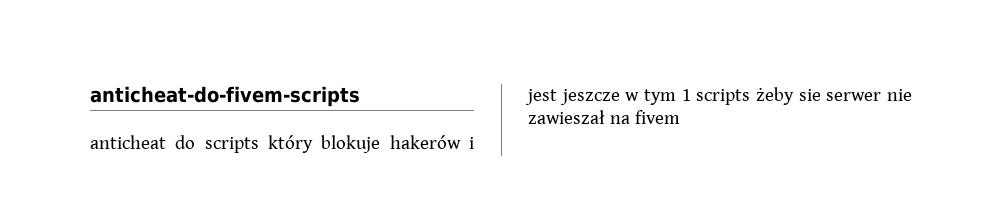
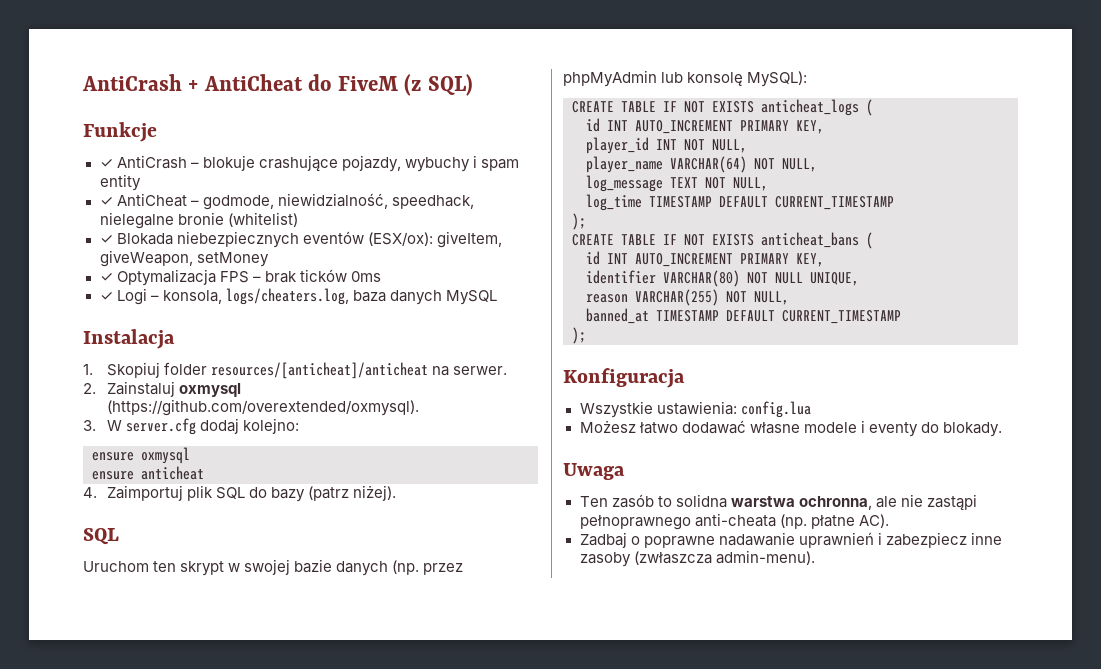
- anticheat-do-fivem-scripts
- anticheat do scripts który blokuje hakerów i jest jeszcze w tym 1 scripts żeby sie serwer nie zawieszał na fivem
+ AntiCrash + AntiCheat do FiveM (z SQL)
+ Funkcje
+ ✓ AntiCrash – blokuje crashujące pojazdy, wybuchy i spam entity
+ ✓ AntiCheat – godmode, niewidzialność, speedhack, nielegalne bronie (whitelist)
+ ✓ Blokada niebezpiecznych eventów (ESX/ox): giveItem, giveWeapon, setMoney
+ ✓ Optymalizacja FPS – brak ticków 0ms
+ ✓ Logi – konsola, logs/cheaters.log, baza danych MySQL
+ Instalacja
+ 1. Skopiuj folder resources/[anticheat]/anticheat na serwer.
+ 2. Zainstaluj oxmysql (https://github.com/overextended/oxmysql).
+ 3. W server.cfg dodaj kolejno:
+ ensure oxmysql
+ ensure anticheat
+ 4. Zaimportuj plik SQL do bazy (patrz niżej).
+ SQL
+ Uruchom ten skrypt w swojej bazie danych (np. przez phpMyAdmin lub konsolę MySQL):
+ CREATE TABLE IF NOT EXISTS anticheat_logs (
+ id INT AUTO_INCREMENT PRIMARY KEY,
+ player_id INT NOT NULL,
+ player_name VARCHAR(64) NOT NULL,
+ log_message TEXT NOT NULL,
+ log_time TIMESTAMP DEFAULT CURRENT_TIMESTAMP
+ );
+ CREATE TABLE IF NOT EXISTS anticheat_bans (
+ id INT AUTO_INCREMENT PRIMARY KEY,
+ identifier VARCHAR(80) NOT NULL UNIQUE,
+ reason VARCHAR(255) NOT NULL,
+ banned_at TIMESTAMP DEFAULT CURRENT_TIMESTAMP
+ );
+ Konfiguracja
+ Wszystkie ustawienia: config.lua
+ Możesz łatwo dodawać własne modele i eventy do blokady.
+ Uwaga
+ Ten zasób to solidna warstwa ochronna, ale nie zastąpi pełnoprawnego anti-cheata (np. płatne AC).
+ Zadbaj o poprawne nadawanie uprawnień i zabezpiecz inne zasoby (zwłaszcza admin-menu).

